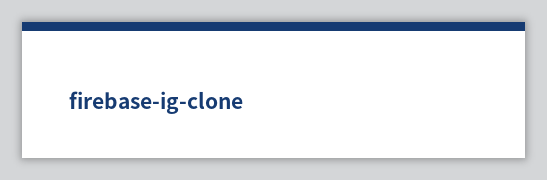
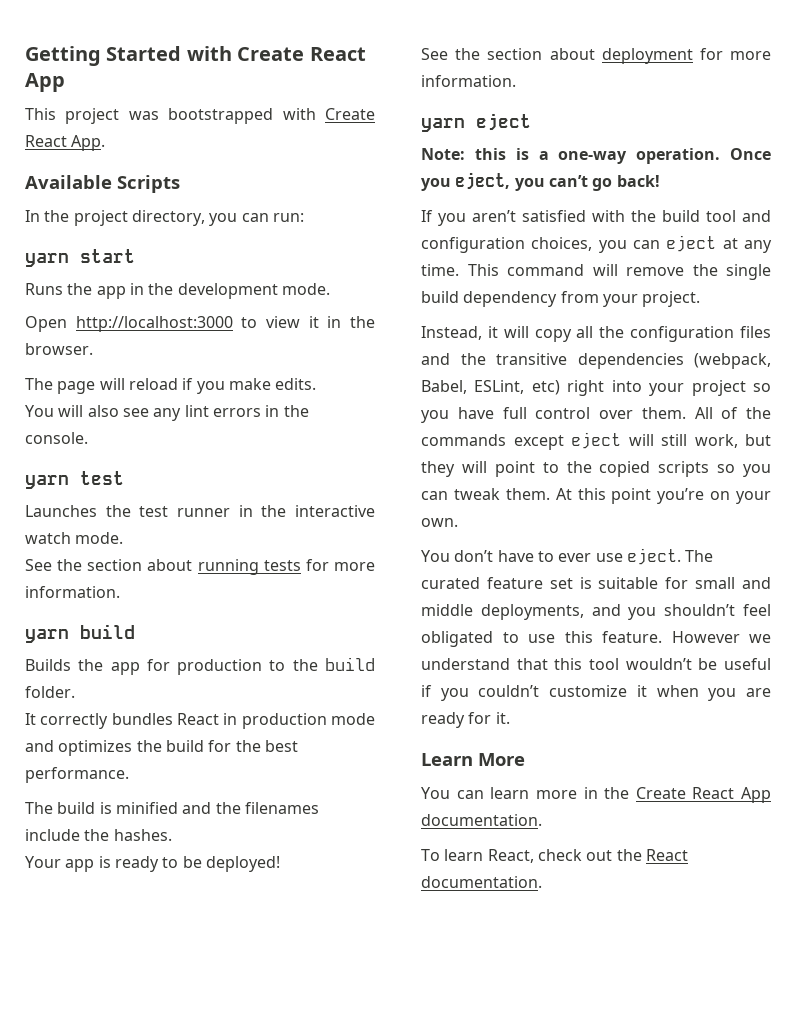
- firebase-ig-clone
+ Getting Started with Create React App
+ This project was bootstrapped with Create React App.
+ Available Scripts
+ In the project directory, you can run:
+ yarn start
+ Runs the app in the development mode.
+ Open http://localhost:3000 to view it in the browser.
+ The page will reload if you make edits.
+ You will also see any lint errors in the console.
+ yarn test
+ Launches the test runner in the interactive watch mode.
+ See the section about running tests for more information.
+ yarn build
+ Builds the app for production to the build folder.
+ It correctly bundles React in production mode and optimizes the build for the best performance.
+ The build is minified and the filenames include the hashes.
+ Your app is ready to be deployed!
+ See the section about deployment for more information.
+ yarn eject
+ Note: this is a one-way operation. Once you eject, you can’t go back!
+ If you aren’t satisfied with the build tool and configuration choices, you can eject at any time. This command will remove the single build dependency from your project.
+ Instead, it will copy all the configuration files and the transitive dependencies (webpack, Babel, ESLint, etc) right into your project so you have full control over them. All of the commands except eject will still work, but they will point to the copied scripts so you can tweak them. At this point you’re on your own.
+ You don’t have to ever use eject. The curated feature set is suitable for small and middle deployments, and you shouldn’t feel obligated to use this feature. However we understand that this tool wouldn’t be useful if you couldn’t customize it when you are ready for it.
+ Learn More
+ You can learn more in the Create React App documentation.
+ To learn React, check out the React documentation.

